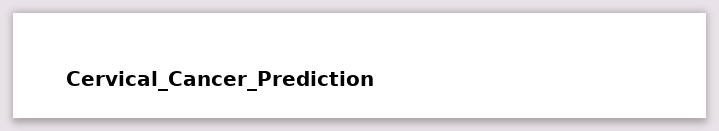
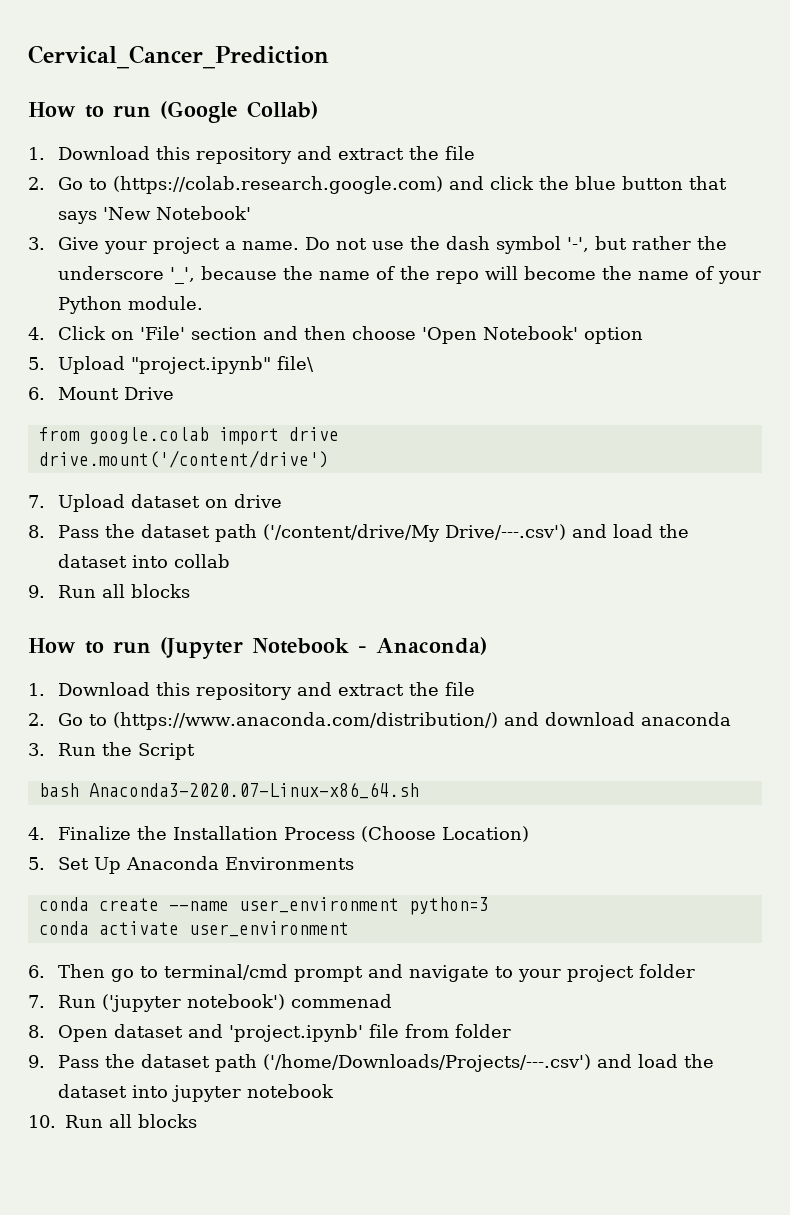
+ How to run (Google Collab)
+ 1. Download this repository and extract the file
+ 2. Go to (https://colab.research.google.com) and click the blue button that says 'New Notebook'
+ 3. Give your project a name. Do not use the dash symbol '-', but rather the underscore '_', because the name of the repo will become the name of your Python module.
+ 4. Click on 'File' section and then choose 'Open Notebook' option
+ 5. Upload "project.ipynb" file\
+ 6. Mount Drive
+ from google.colab import drive
+ drive.mount('/content/drive')
+ 7. Upload dataset on drive
+ 8. Pass the dataset path ('/content/drive/My Drive/---.csv') and load the dataset into collab
+ 9. Run all blocks
+ How to run (Jupyter Notebook - Anaconda)
+ 1. Download this repository and extract the file
+ 2. Go to (https://www.anaconda.com/distribution/) and download anaconda
+ 3. Run the Script
+ bash Anaconda3-2020.07-Linux-x86_64.sh
+ 4. Finalize the Installation Process (Choose Location)
+ 5. Set Up Anaconda Environments
+ conda create --name user_environment python=3
+ conda activate user_environment
+ 6. Then go to terminal/cmd prompt and navigate to your project folder
+ 7. Run ('jupyter notebook') commenad
+ 8. Open dataset and 'project.ipynb' file from folder
+ 9. Pass the dataset path ('/home/Downloads/Projects/---.csv') and load the dataset into jupyter notebook
+ 10. Run all blocks

